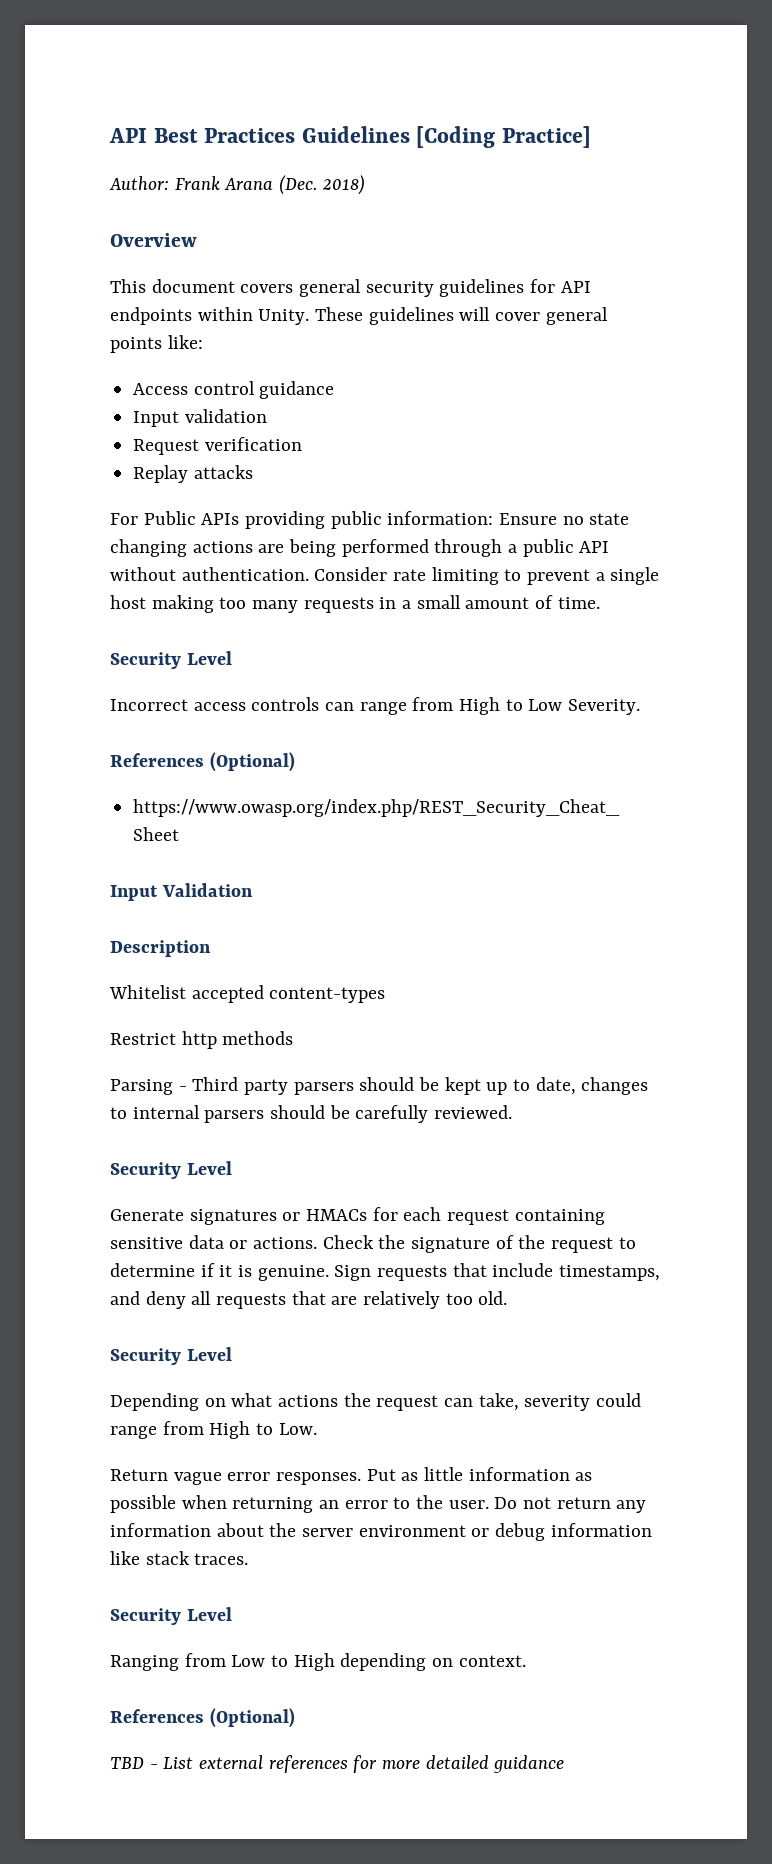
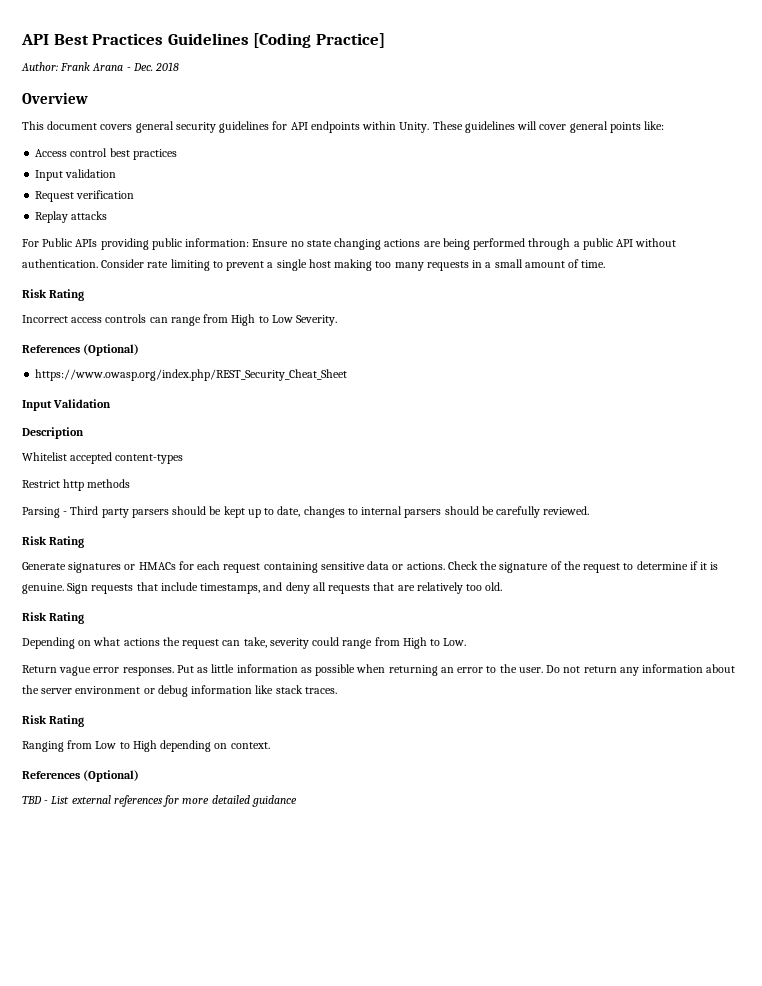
- Author: Frank Arana (Dec. 2018)
+ Author: Frank Arana - Dec. 2018
- Access control guidance
+ Access control best practices
  Consider rate limiting to prevent a single host making too many requests in a small amount of time.
- Security Level
+ Risk Rating
  Parsing - Third party parsers should be kept up to date, changes to internal parsers should be carefully reviewed.
- Security Level
+ Risk Rating
  Sign requests that include timestamps, and deny all requests that are relatively too old.
- Security Level
+ Risk Rating
  Do not return any information about the server environment or debug information like stack traces.
- Security Level
+ Risk Rating

